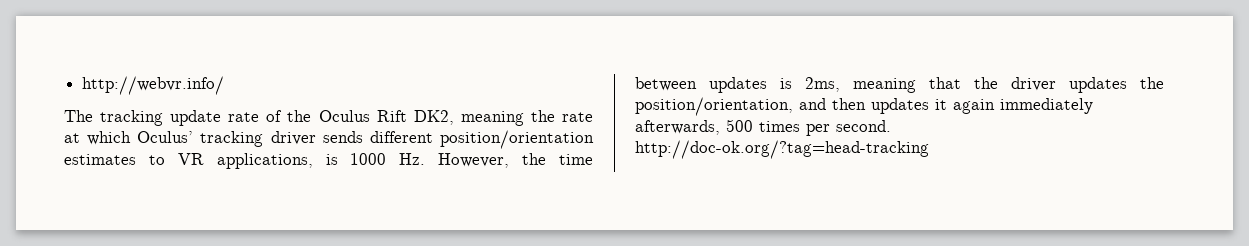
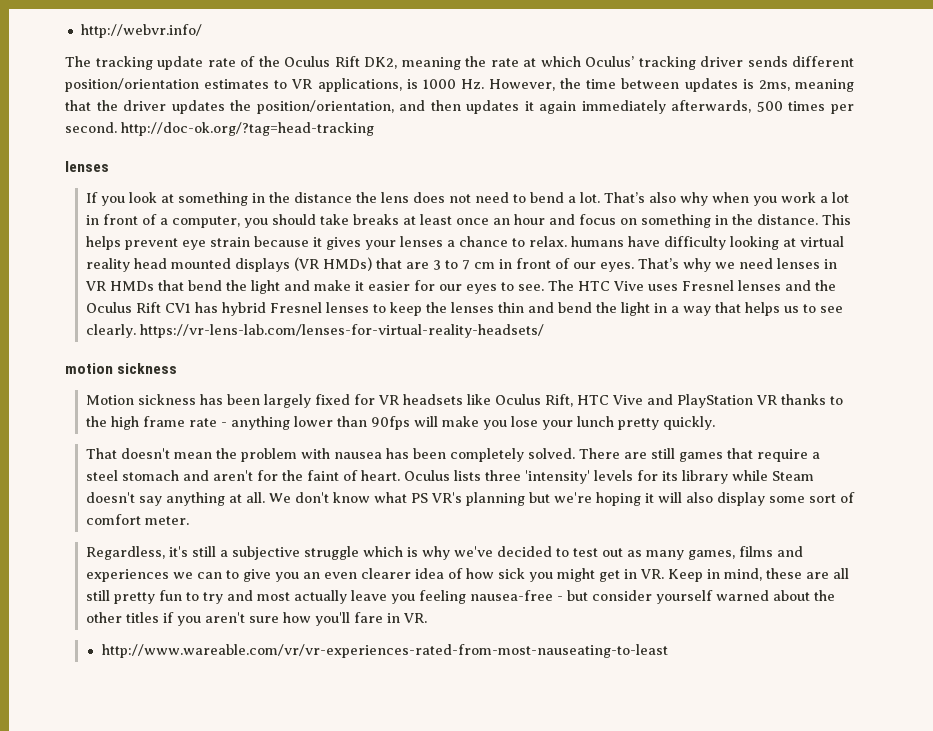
  The tracking update rate of the Oculus Rift DK2, meaning the rate at which Oculus’ tracking driver sends different position/orientation estimates to VR applications, is 1000 Hz. However, the time between updates is 2ms, meaning that the driver updates the position/orientation, and then updates it again immediately afterwards, 500 times per second. http://doc-ok.org/?tag=head-tracking
+ lenses
+ If you look at something in the distance the lens does not need to bend a lot. That’s also why when you work a lot in front of a computer, you should take breaks at least once an hour and focus on something in the distance. This helps prevent eye strain because it gives your lenses a chance to relax. humans have difficulty looking at virtual reality head mounted displays (VR HMDs) that are 3 to 7 cm in front of our eyes. That’s why we need lenses in VR HMDs that bend the light and make it easier for our eyes to see. The HTC Vive uses Fresnel lenses and the Oculus Rift CV1 has hybrid Fresnel lenses to keep the lenses thin and bend the light in a way that helps us to see clearly. https://vr-lens-lab.com/lenses-for-virtual-reality-headsets/
+ motion sickness
+ Motion sickness has been largely fixed for VR headsets like Oculus Rift, HTC Vive and PlayStation VR thanks to the high frame rate - anything lower than 90fps will make you lose your lunch pretty quickly.
+ That doesn't mean the problem with nausea has been completely solved. There are still games that require a steel stomach and aren't for the faint of heart. Oculus lists three 'intensity' levels for its library while Steam doesn't say anything at all. We don't know what PS VR's planning but we're hoping it will also display some sort of comfort meter.
+ Regardless, it's still a subjective struggle which is why we've decided to test out as many games, films and experiences we can to give you an even clearer idea of how sick you might get in VR. Keep in mind, these are all still pretty fun to try and most actually leave you feeling nausea-free - but consider yourself warned about the other titles if you aren't sure how you'll fare in VR.
+ http://www.wareable.com/vr/vr-experiences-rated-from-most-nauseating-to-least

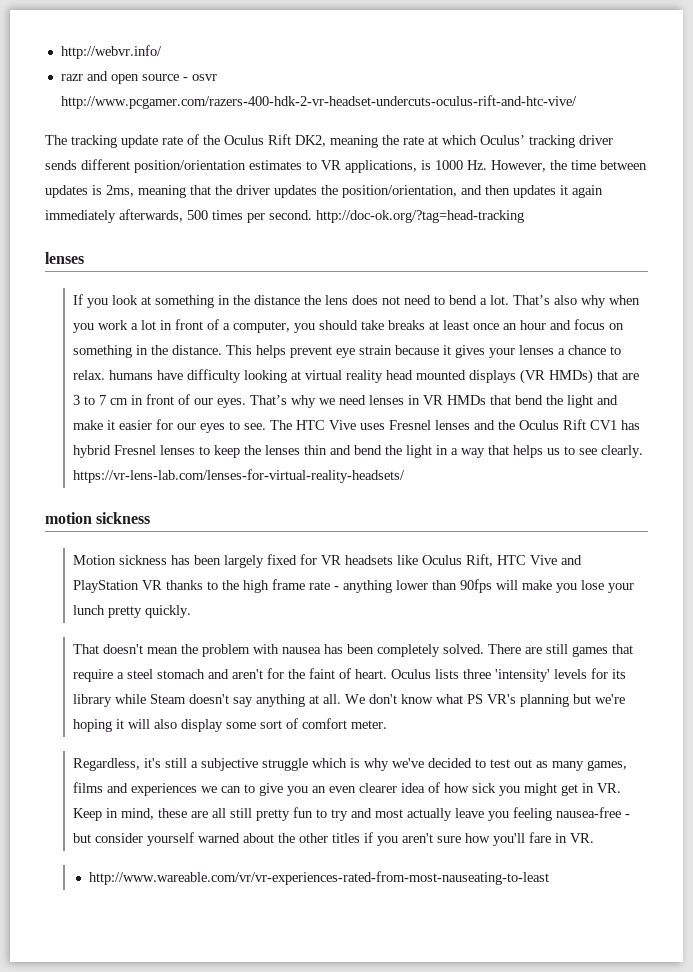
+ razr and open source - osvr http://www.pcgamer.com/razers-400-hdk-2-vr-headset-undercuts-oculus-rift-and-htc-vive/

